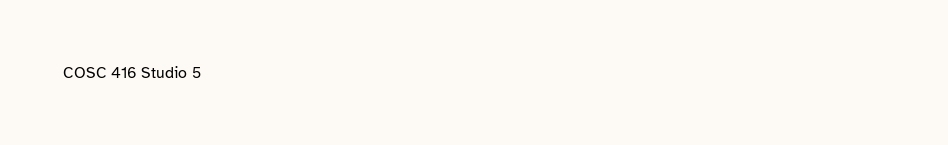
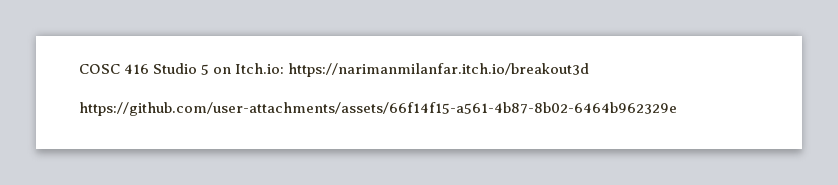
- COSC 416 Studio 5
+ COSC 416 Studio 5 on Itch.io: https://narimanmilanfar.itch.io/breakout3d
+ https://github.com/user-attachments/assets/66f14f15-a561-4b87-8b02-6464b962329e

